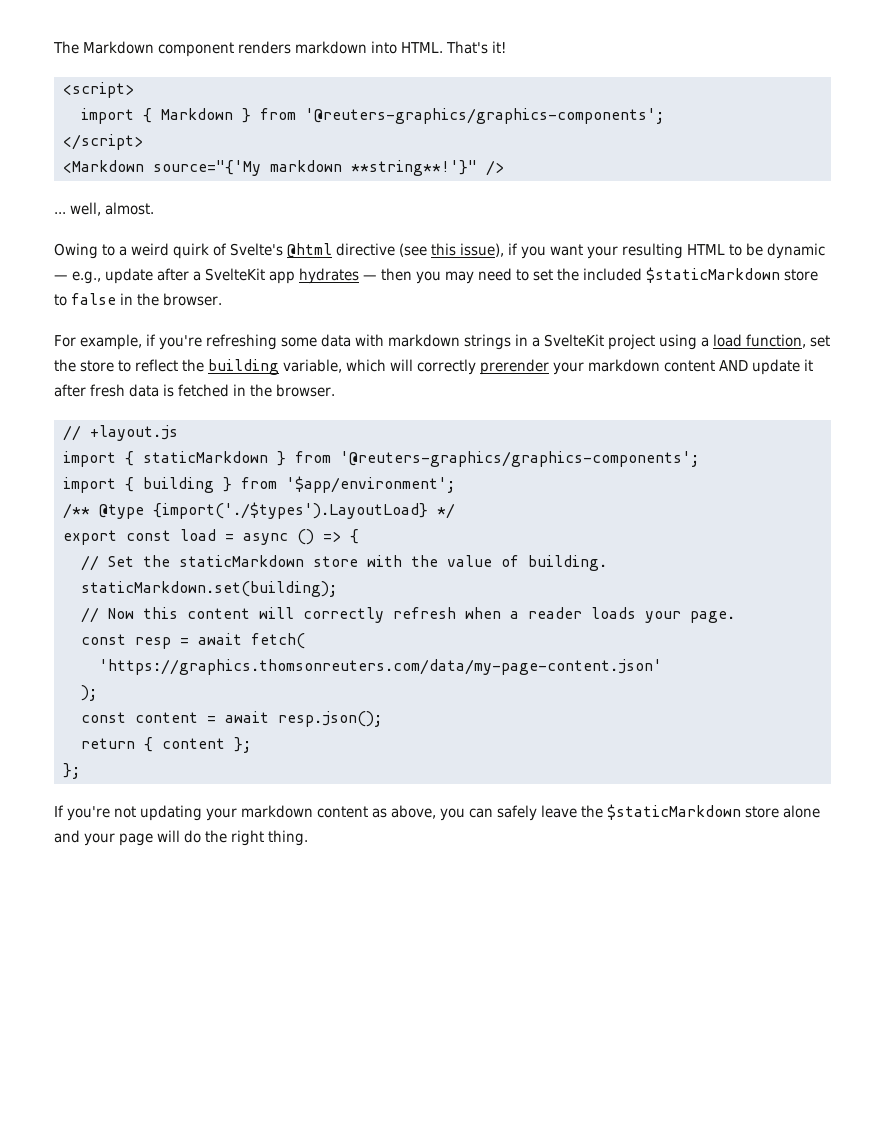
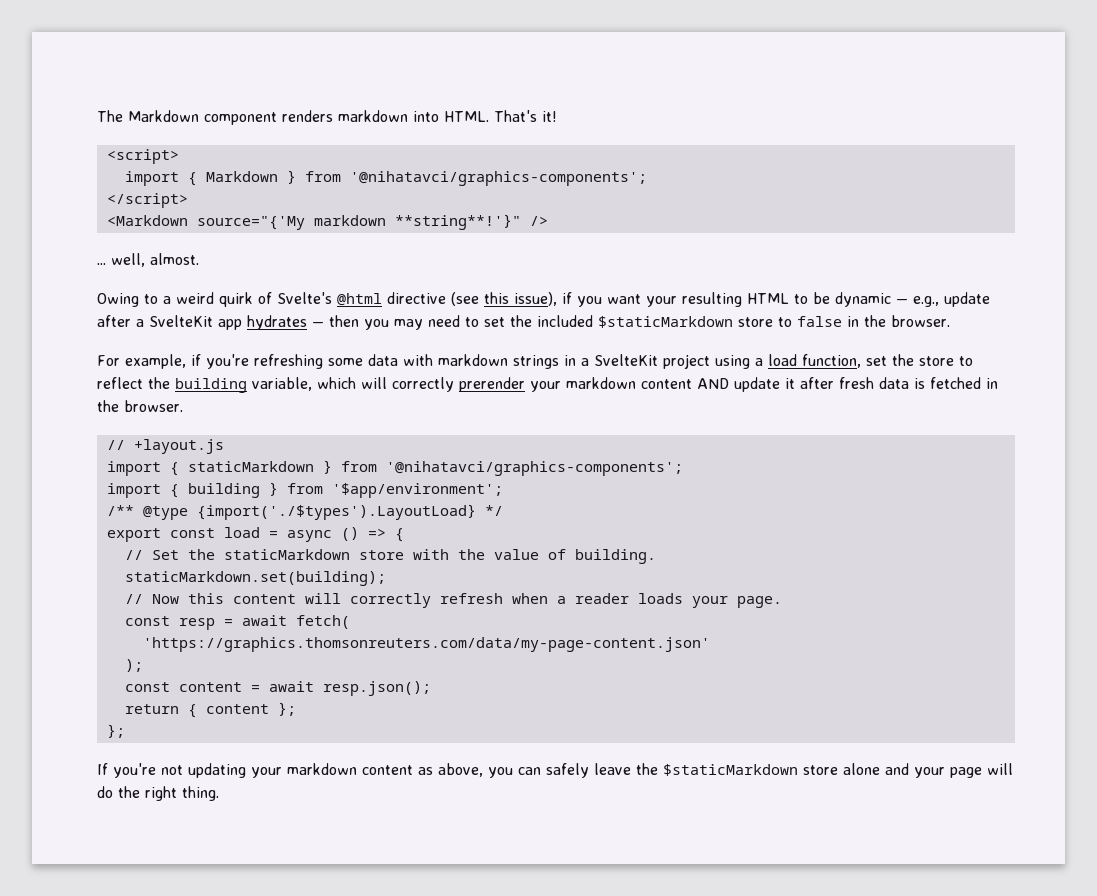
- import { Markdown } from '@reuters-graphics/graphics-components';
+ import { Markdown } from '@nihatavci/graphics-components';
- import { staticMarkdown } from '@reuters-graphics/graphics-components';
+ import { staticMarkdown } from '@nihatavci/graphics-components';

